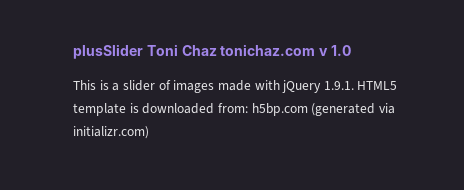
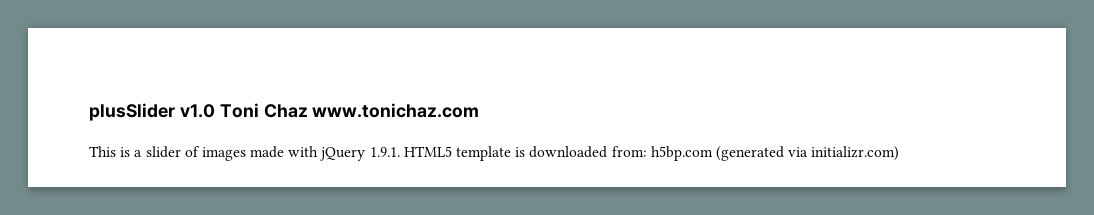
- plusSlider Toni Chaz tonichaz.com v 1.0
+ plusSlider v1.0 Toni Chaz www.tonichaz.com

